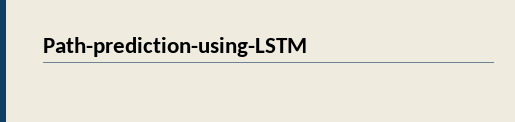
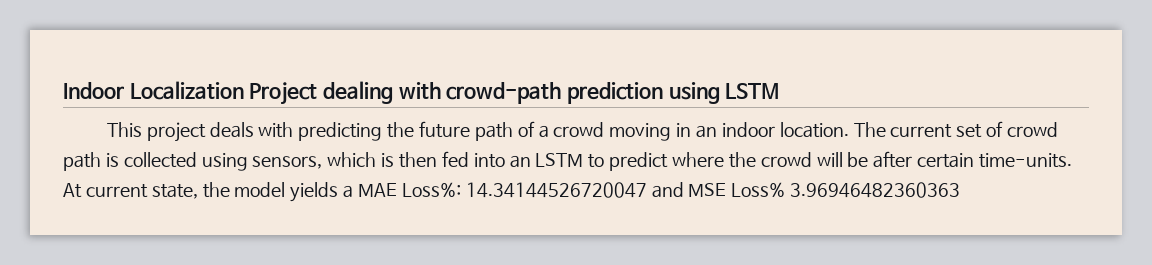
- Path-prediction-using-LSTM
+ Indoor Localization Project dealing with crowd-path prediction using LSTM
+ This project deals with predicting the future path of a crowd moving in an indoor location. The current set of crowd path is collected using sensors, which is then fed into an LSTM to predict where the crowd will be after certain time-units. At current state, the model yields a MAE Loss%: 14.34144526720047 and MSE Loss% 3.96946482360363

